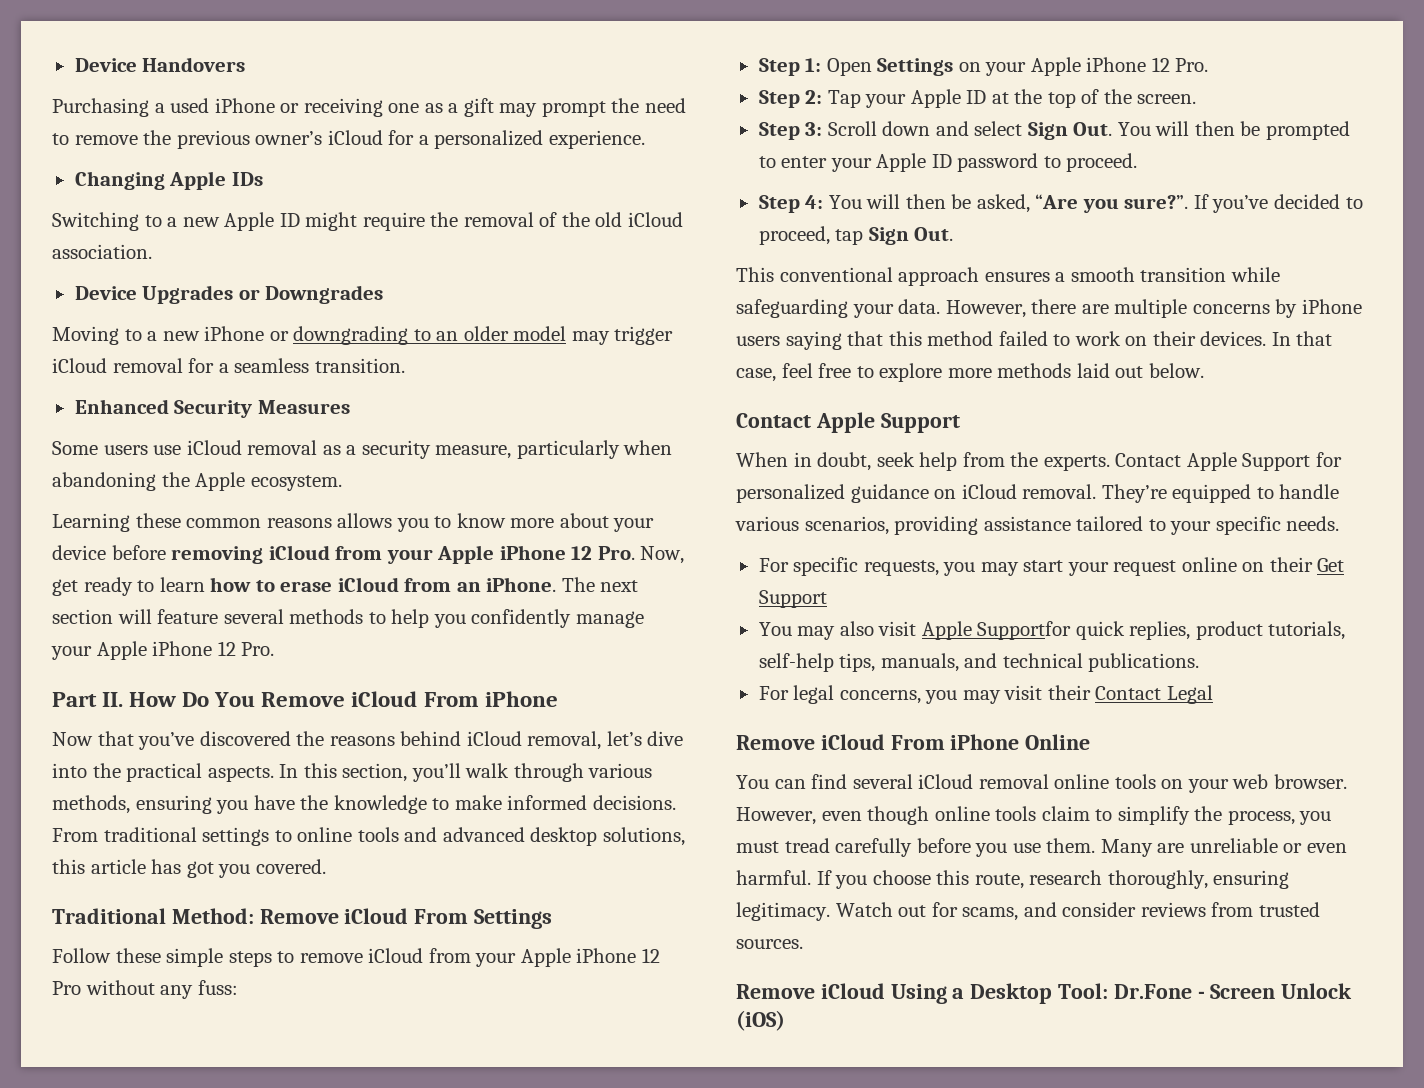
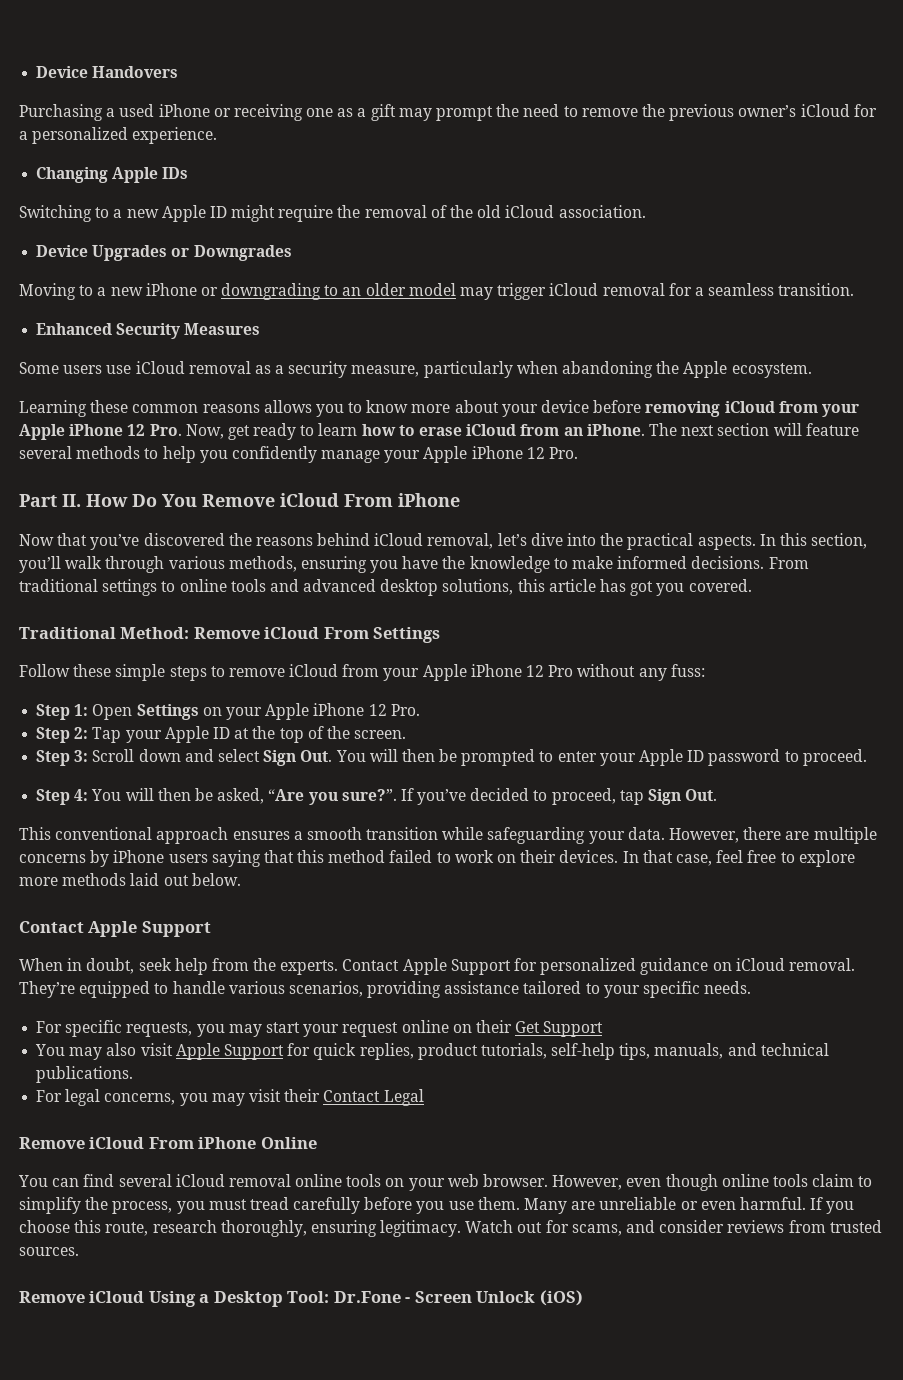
- You may also visit Apple Supportfor quick replies, product tutorials, self-help tips, manuals, and technical publications.
+ You may also visit Apple Support for quick replies, product tutorials, self-help tips, manuals, and technical publications.

